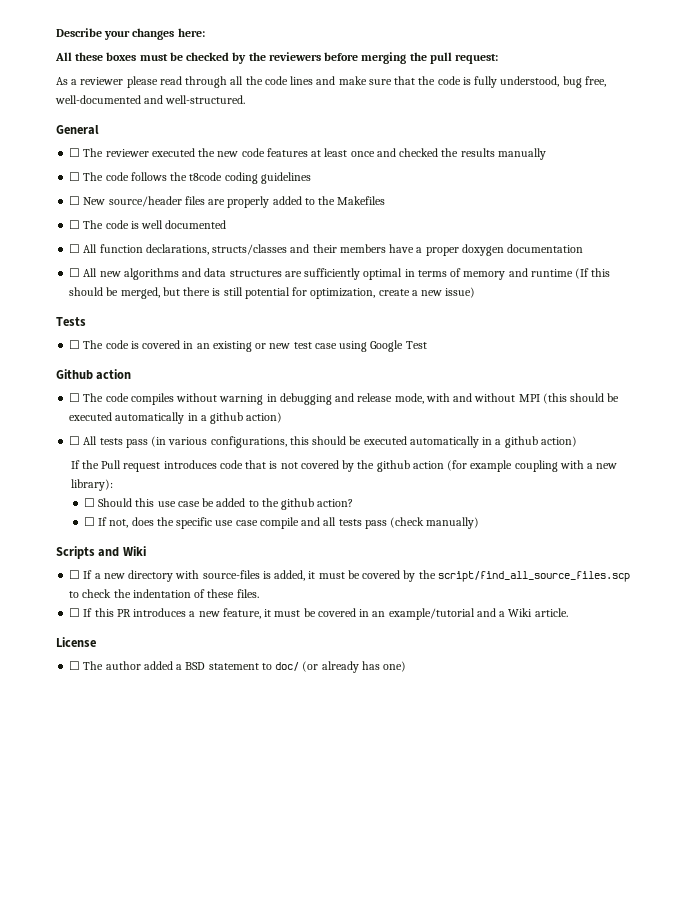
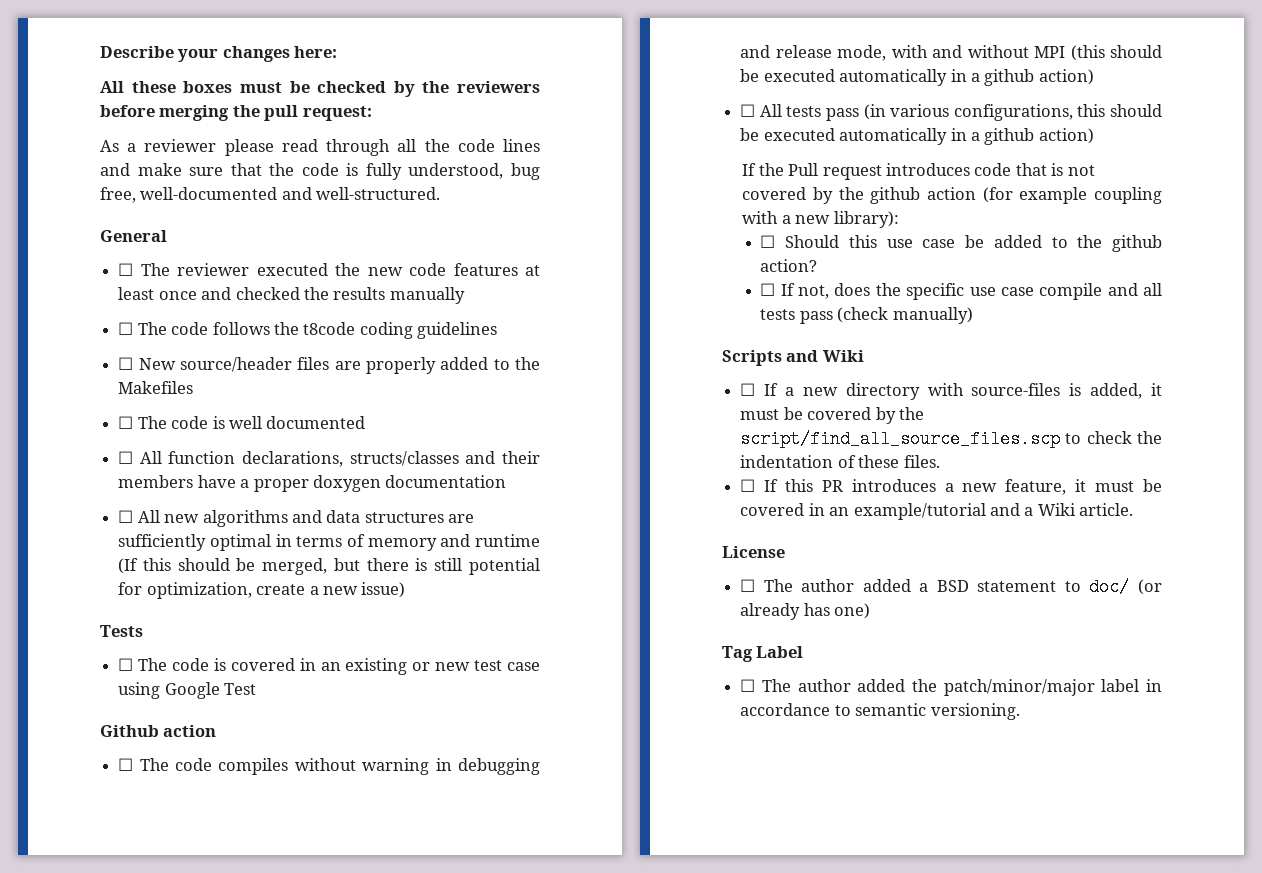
+ Tag Label
+ ☐ The author added the patch/minor/major label in accordance to semantic versioning.

